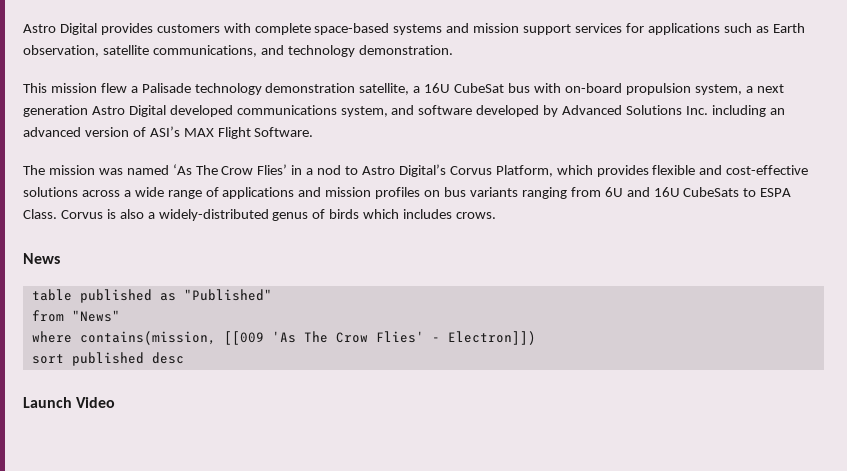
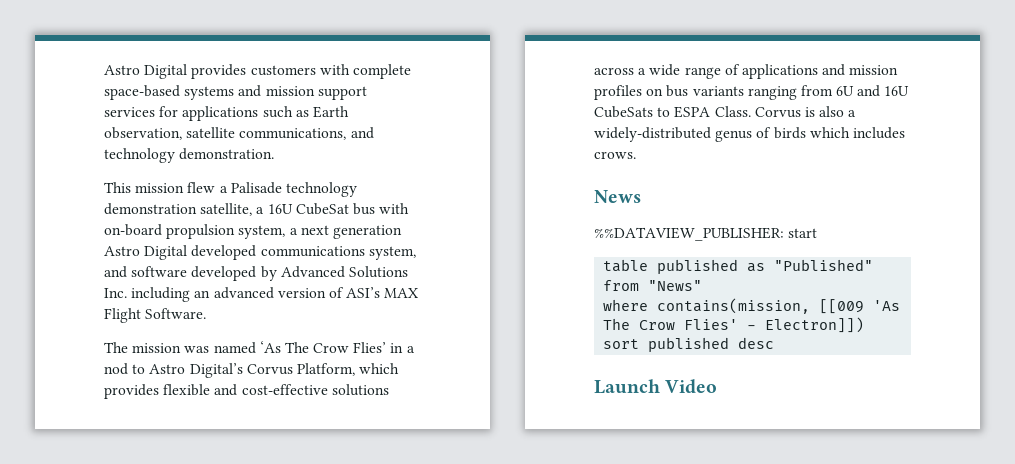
+ %%DATAVIEW_PUBLISHER: start

